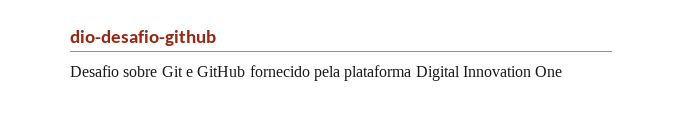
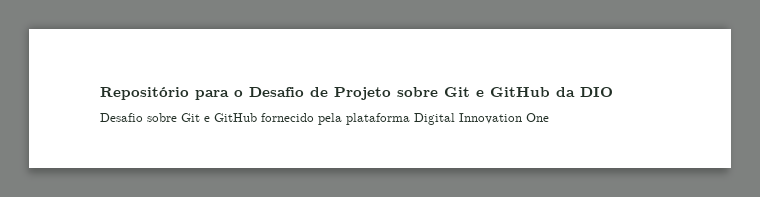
- dio-desafio-github
+ Repositório para o Desafio de Projeto sobre Git e GitHub da DIO

